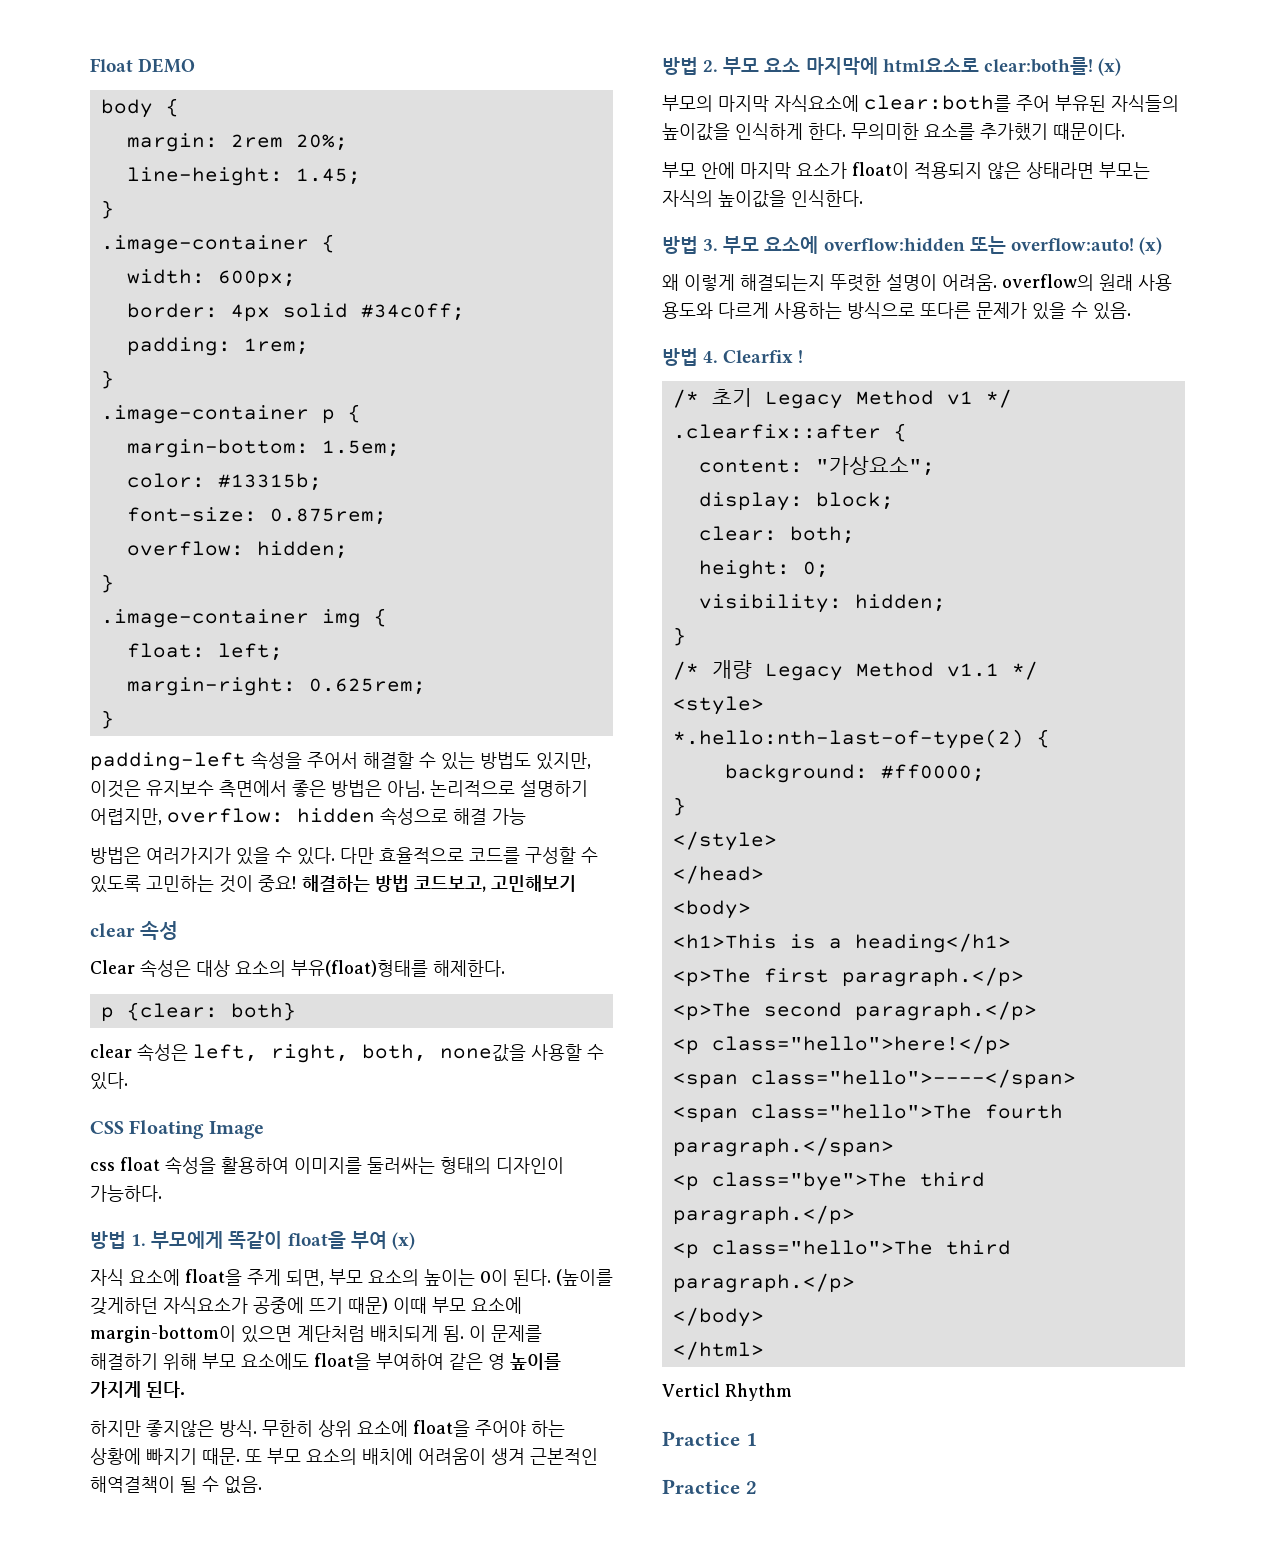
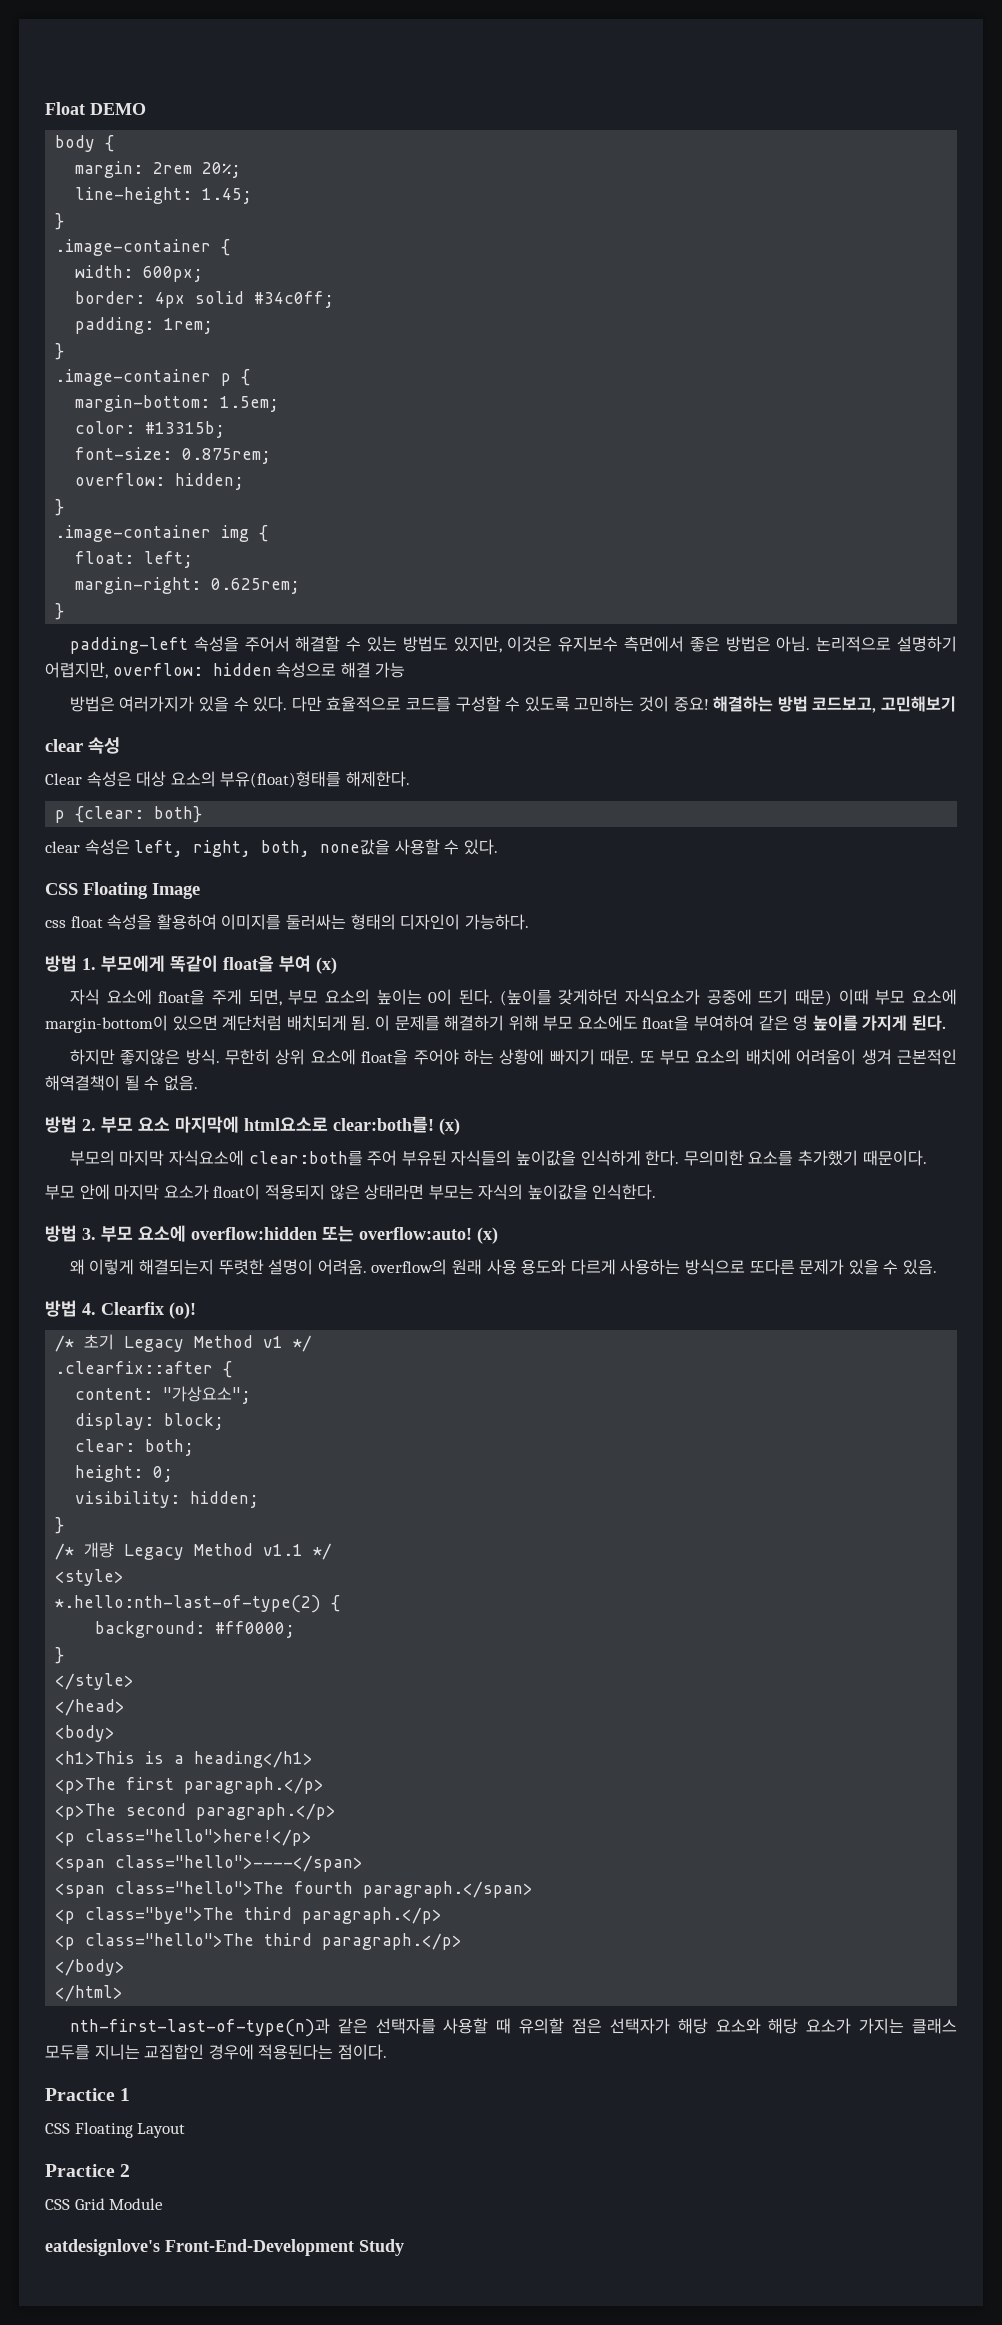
- 방법 4. Clearfix !
+ 방법 4. Clearfix (o)!
- Verticl Rhythm
+ nth-first-last-of-type(n)과 같은 선택자를 사용할 때 유의할 점은 선택자가 해당 요소와 해당 요소가 가지는 클래스 모두를 지니는 교집합인 경우에 적용된다는 점이다.
+ CSS Floating Layout
+ CSS Grid Module
+ eatdesignlove's Front-End-Development Study

